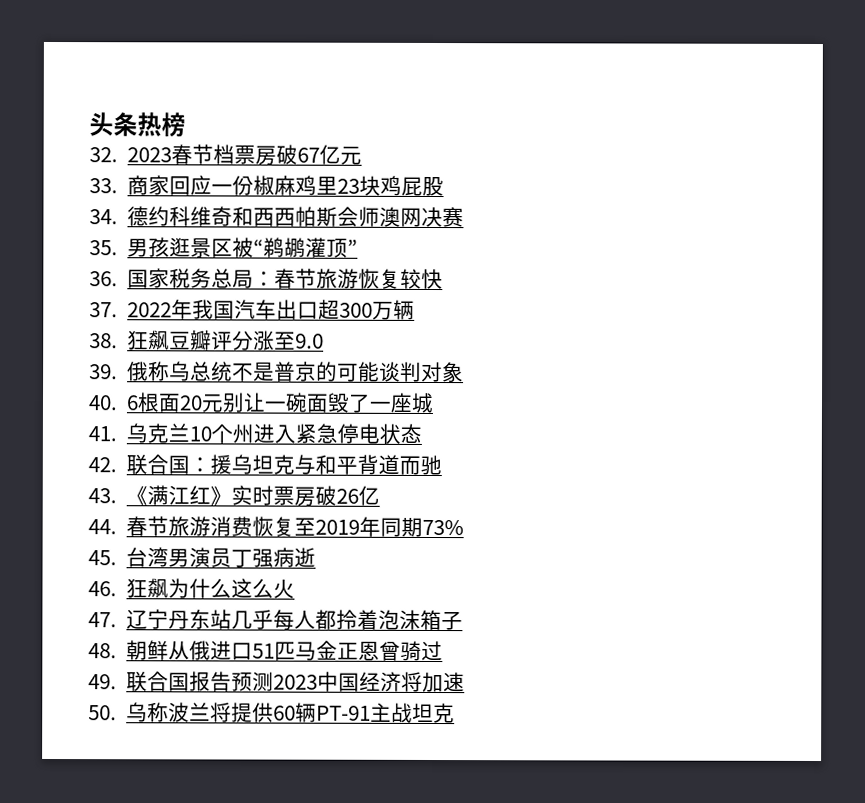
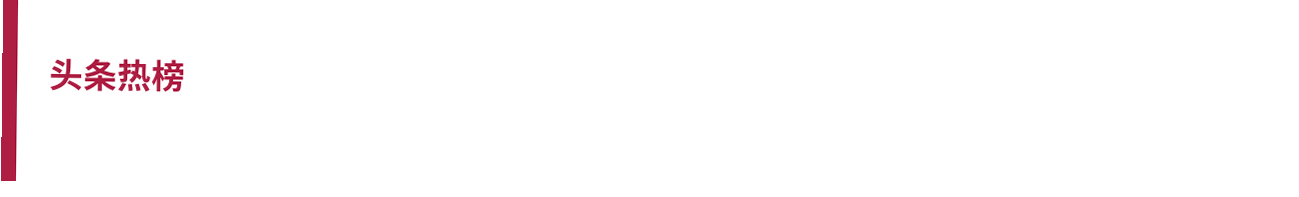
- 32. 2023春节档票房破67亿元
- 33.商家回应一份椒麻鸡里23块鸡屁股
- 34.德约科维奇和西西帕斯会师澳网决赛
- 35.男孩逛景区被“鹈鹕灌顶”
- 36.国家税务总局：春节旅游恢复较快
- 37. 2022年我国汽车出口超300万辆
- 38.狂飙豆瓣评分涨至9.0
- 39.俄称乌总统不是普京的可能谈判对象
- 40. 6根面20元别让一碗面毁了一座城
- 41.乌克兰10个州进入紧急停电状态
- 42.联合国：援乌坦克与和平背道而驰
- 43.《满江红》实时票房破26亿
- 44.春节旅游消费恢复至2019年同期73%
- 45.台湾男演员丁强病逝
- 46.狂飙为什么这么火
- 47.辽宁丹东站几乎每人都拎着泡沫箱子
- 48.朝鲜从俄进口51匹马金正恩曾骑过
- 49.联合国报告预测2023中国经济将加速
- 50.乌称波兰将提供60辆PT-91主战坦克

